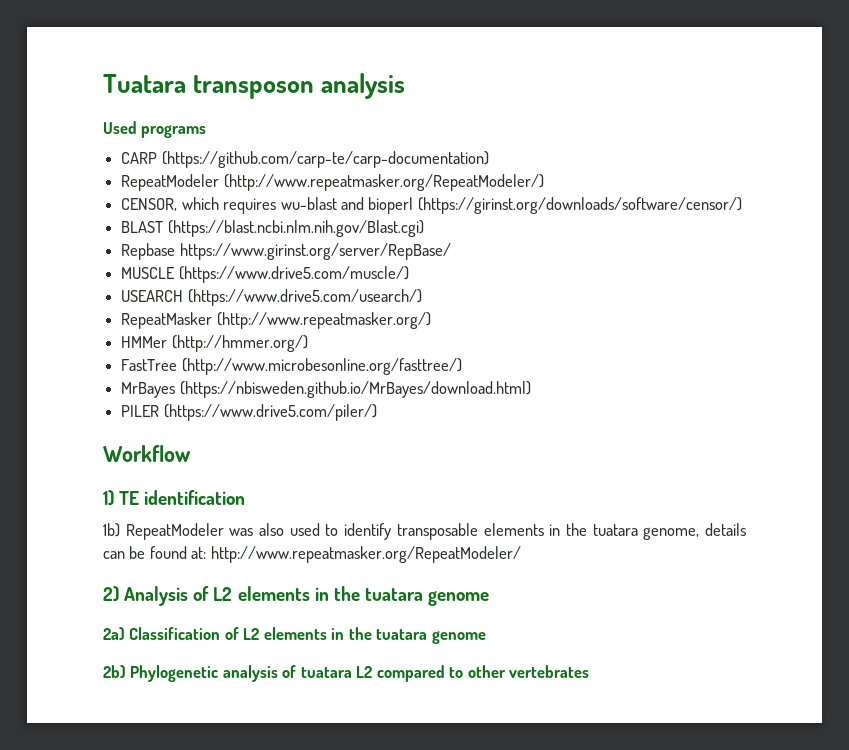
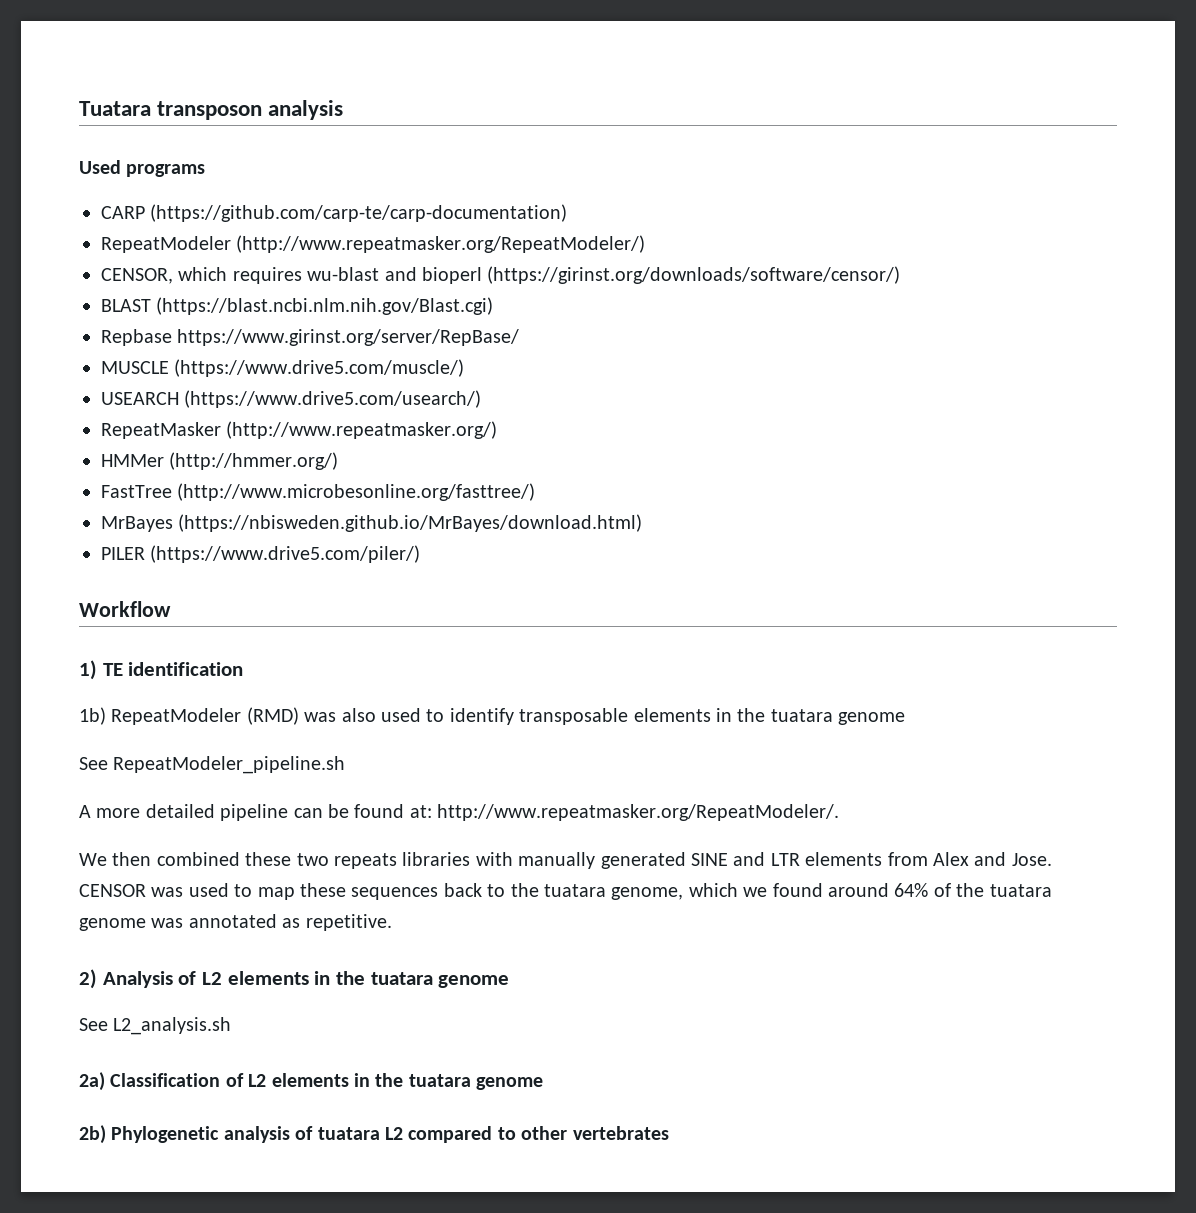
- 1b) RepeatModeler was also used to identify transposable elements in the tuatara genome, details can be found at: http://www.repeatmasker.org/RepeatModeler/
+ 1b) RepeatModeler (RMD) was also used to identify transposable elements in the tuatara genome
+ See RepeatModeler_pipeline.sh
+ A more detailed pipeline can be found at: http://www.repeatmasker.org/RepeatModeler/.
+ We then combined these two repeats libraries with manually generated SINE and LTR elements from Alex and Jose. CENSOR was used to map these sequences back to the tuatara genome, which we found around 64% of the tuatara genome was annotated as repetitive.
+ See L2_analysis.sh

